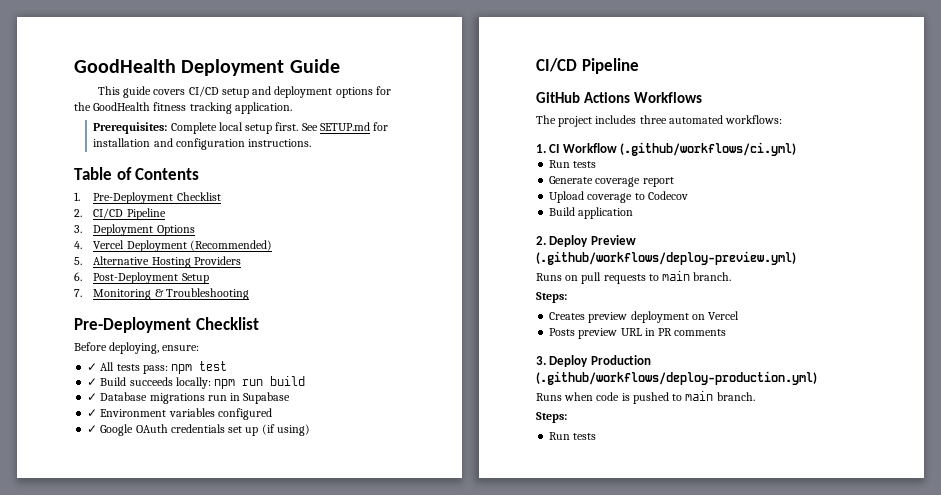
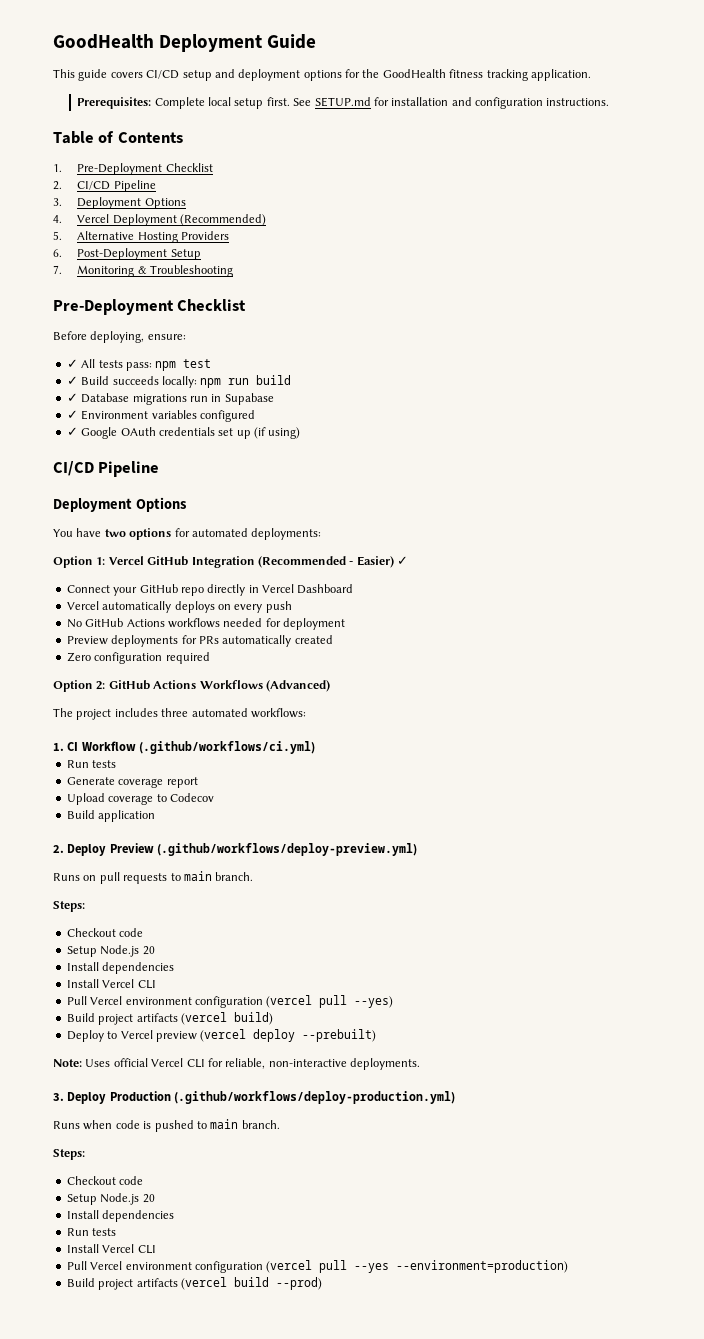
  ✓ Google OAuth credentials set up (if using)
  CI/CD Pipeline
- GitHub Actions Workflows
+ Deployment Options
+ You have two options for automated deployments:
+ Option 1: Vercel GitHub Integration (Recommended - Easier) ✓
+ Connect your GitHub repo directly in Vercel Dashboard
+ Vercel automatically deploys on every push
+ No GitHub Actions workflows needed for deployment
+ Preview deployments for PRs automatically created
+ Zero configuration required
+ Option 2: GitHub Actions Workflows (Advanced)
  Runs on pull requests to main branch.
  Steps:
- Creates preview deployment on Vercel
- Posts preview URL in PR comments
+ Checkout code
+ Setup Node.js 20
+ Install dependencies
+ Install Vercel CLI
+ Pull Vercel environment configuration (vercel pull --yes)
+ Build project artifacts (vercel build)
+ Deploy to Vercel preview (vercel deploy --prebuilt)
+ Note: Uses official Vercel CLI for reliable, non-interactive deployments.
  Runs when code is pushed to main branch.
  Steps:
+ Checkout code
+ Setup Node.js 20
+ Install dependencies
  Run tests
+ Install Vercel CLI
+ Pull Vercel environment configuration (vercel pull --yes --environment=production)
+ Build project artifacts (vercel build --prod)

